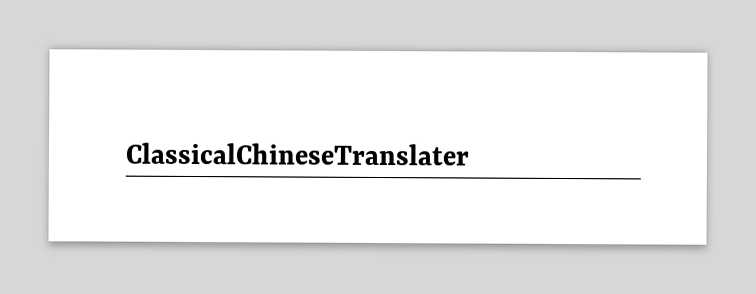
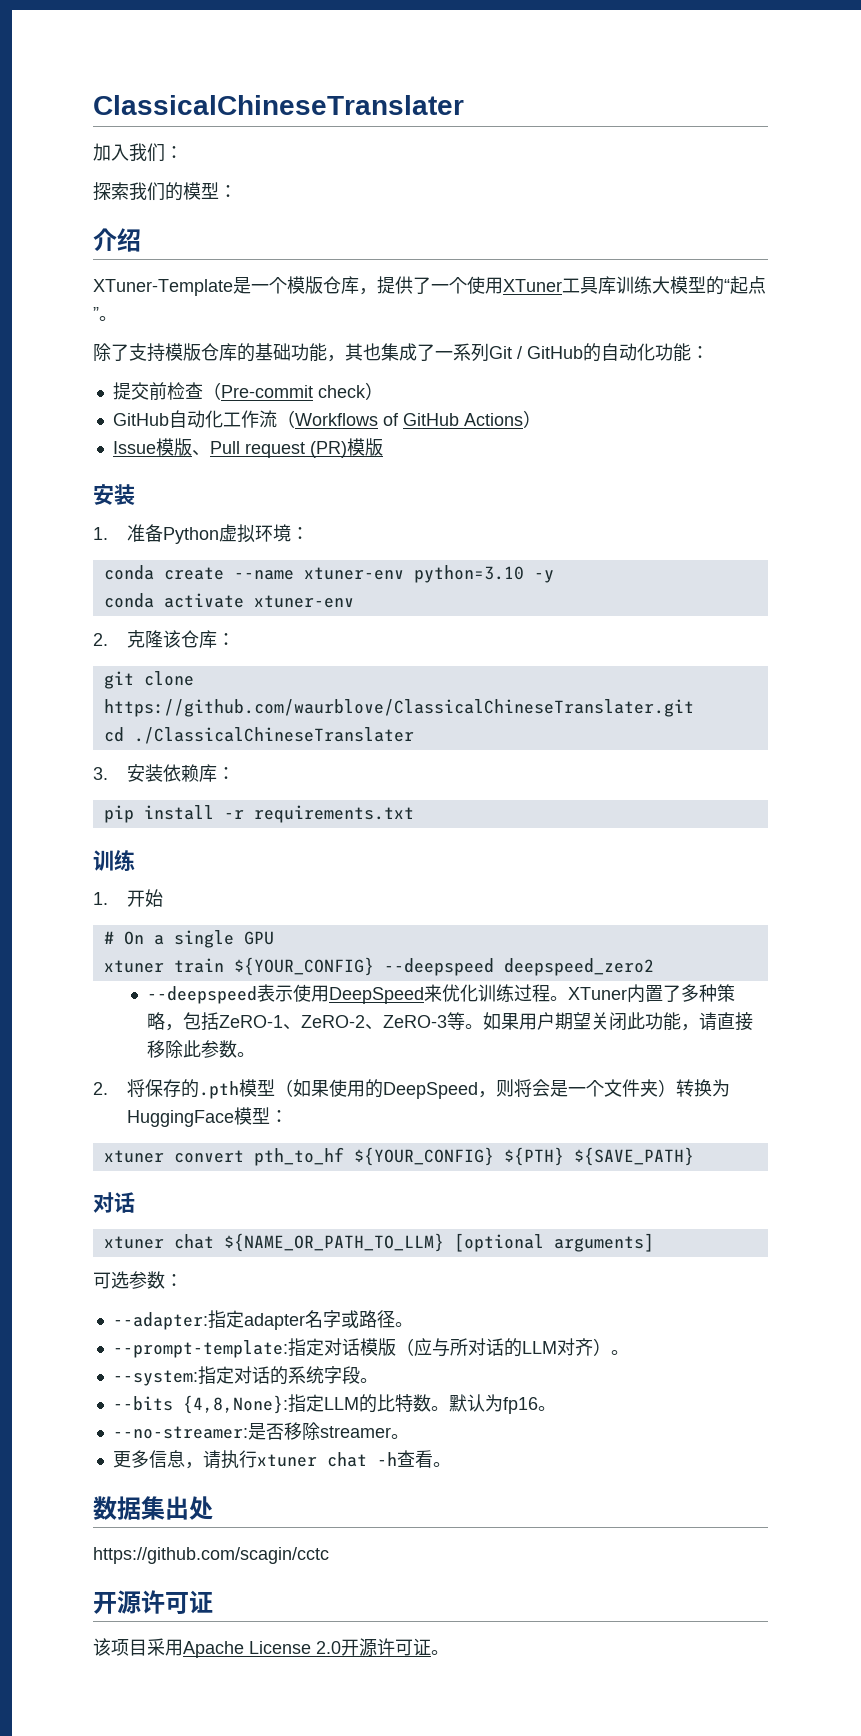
+ 加入我们：
+ 探索我们的模型：
+ 介绍
+ XTuner-Template是一个模版仓库，提供了一个使用XTuner工具库训练大模型的“起点”。
+ 除了支持模版仓库的基础功能，其也集成了一系列Git / GitHub的自动化功能：
+ 提交前检查（Pre-commit check）
+ GitHub自动化工作流（Workflows of GitHub Actions）
+ Issue模版、Pull request (PR)模版
+ 安装
+ 1.准备Python虚拟环境：
+ conda create --name xtuner-env python=3.10 -y
+ conda activate xtuner-env
+ 2.克隆该仓库：
+ git clone https://github.com/waurblove/ClassicalChineseTranslater.git
+ cd ./ClassicalChineseTranslater
+ 3.安装依赖库：
+ pip install -r requirements.txt
+ 训练
+ 1.开始
+ # On a single GPU
+ xtuner train ${YOUR_CONFIG} --deepspeed deepspeed_zero2
+ --deepspeed表示使用DeepSpeed来优化训练过程。XTuner内置了多种策略，包括ZeRO-1、ZeRO-2、ZeRO-3等。如果用户期望关闭此功能，请直接移除此参数。
+ 2.将保存的.pth模型（如果使用的DeepSpeed，则将会是一个文件夹）转换为HuggingFace模型：
+ xtuner convert pth_to_hf ${YOUR_CONFIG} ${PTH} ${SAVE_PATH}
+ 对话
+ xtuner chat ${NAME_OR_PATH_TO_LLM} [optional arguments]
+ 可选参数：
+ --adapter:指定adapter名字或路径。
+ --prompt-template:指定对话模版（应与所对话的LLM对齐）。
+ --system:指定对话的系统字段。
+ --bits {4,8,None}:指定LLM的比特数。默认为fp16。
+ --no-streamer:是否移除streamer。
+ 更多信息，请执行xtuner chat -h查看。
+ 数据集出处
+ https://github.com/scagin/cctc
+ 开源许可证
+ 该项目采用Apache License 2.0开源许可证。

